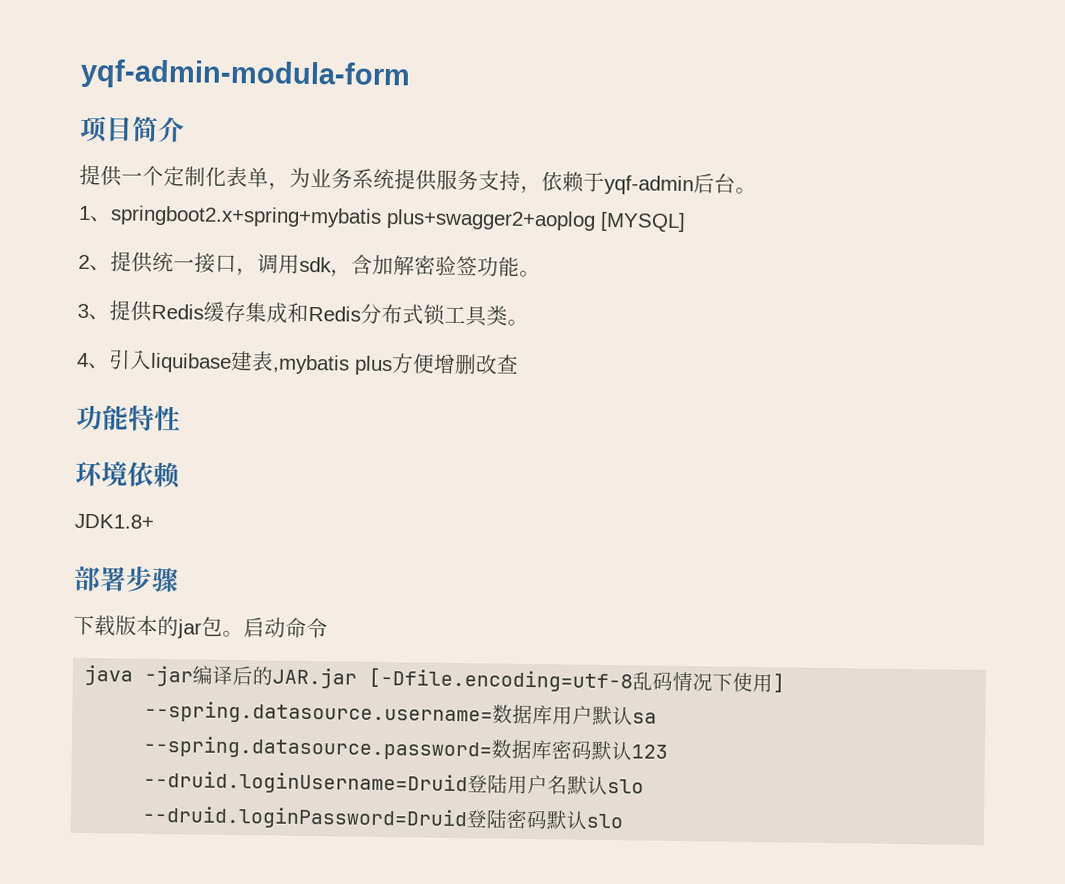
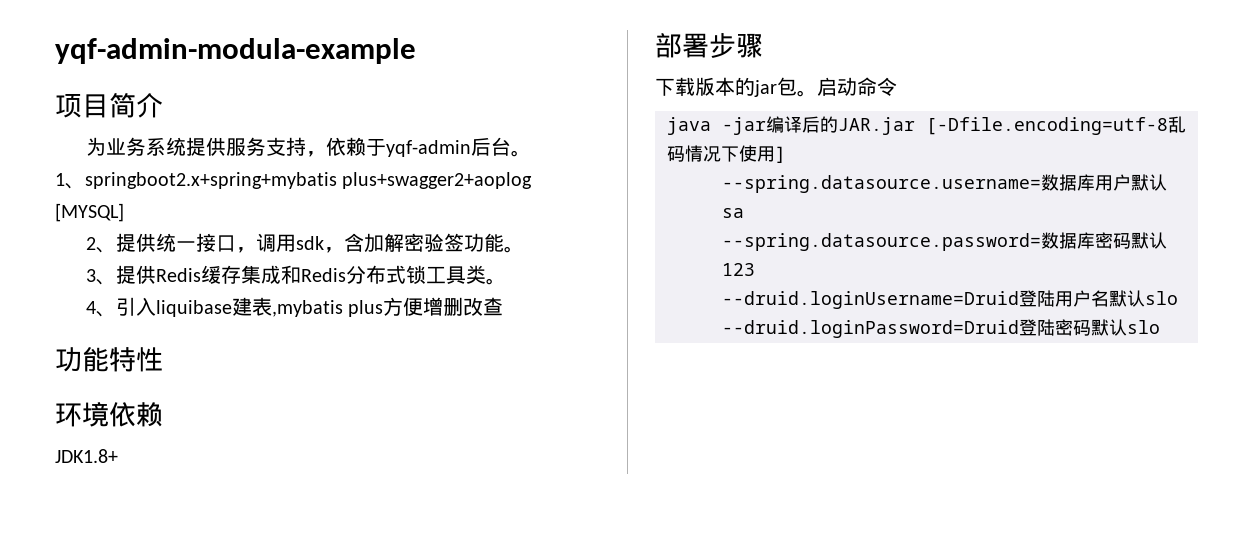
- yqf-admin-modula-form
+ yqf-admin-modula-example
- 提供一个定制化表单，为业务系统提供服务支持，依赖于yqf-admin后台。
+ 为业务系统提供服务支持，依赖于yqf-admin后台。

